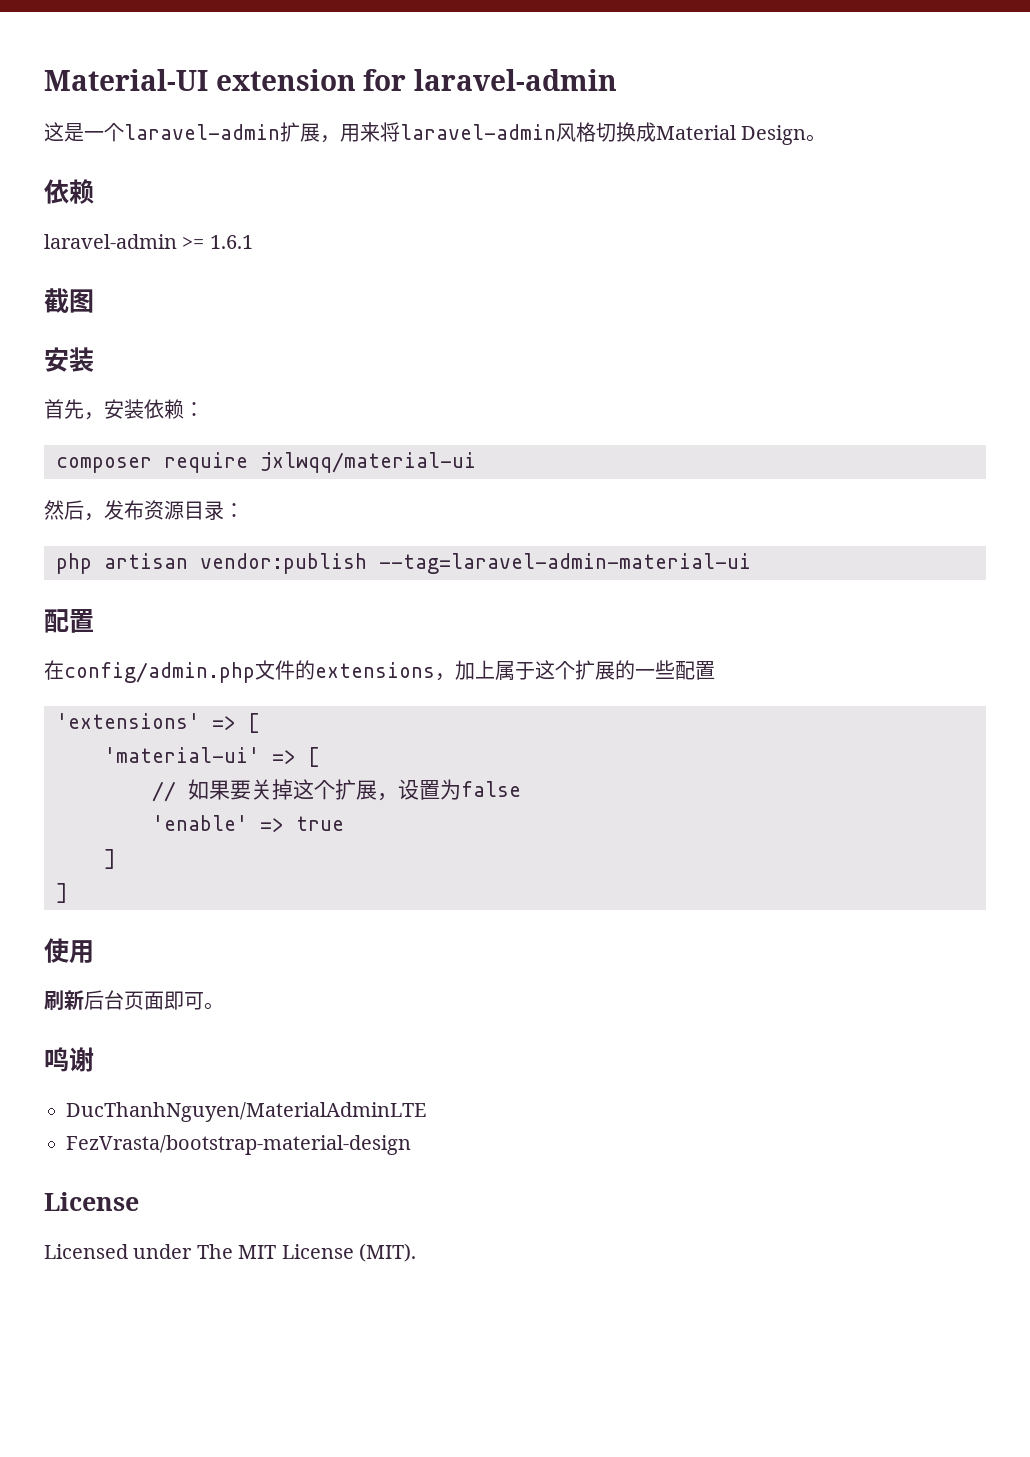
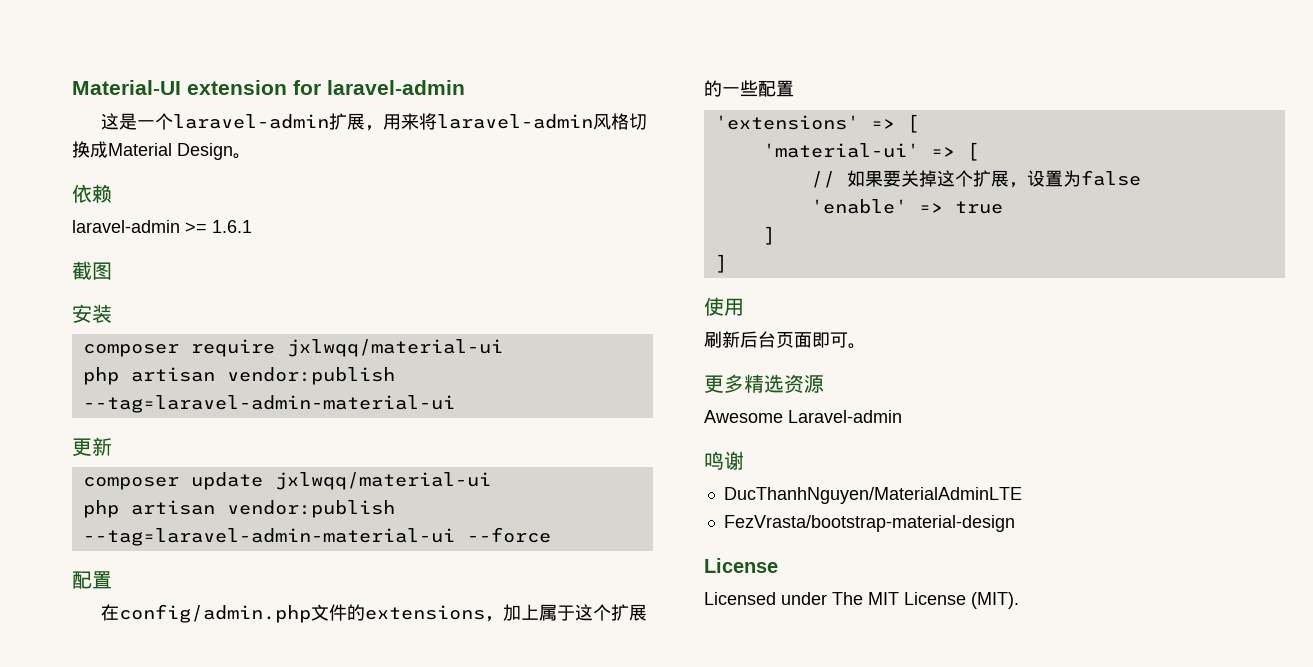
- 首先，安装依赖：
  composer require jxlwqq/material-ui
- 然后，发布资源目录：
  php artisan vendor:publish --tag=laravel-admin-material-ui
+ 更新
+ composer update jxlwqq/material-ui
+ php artisan vendor:publish --tag=laravel-admin-material-ui --force
+ 更多精选资源
+ Awesome Laravel-admin

